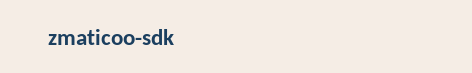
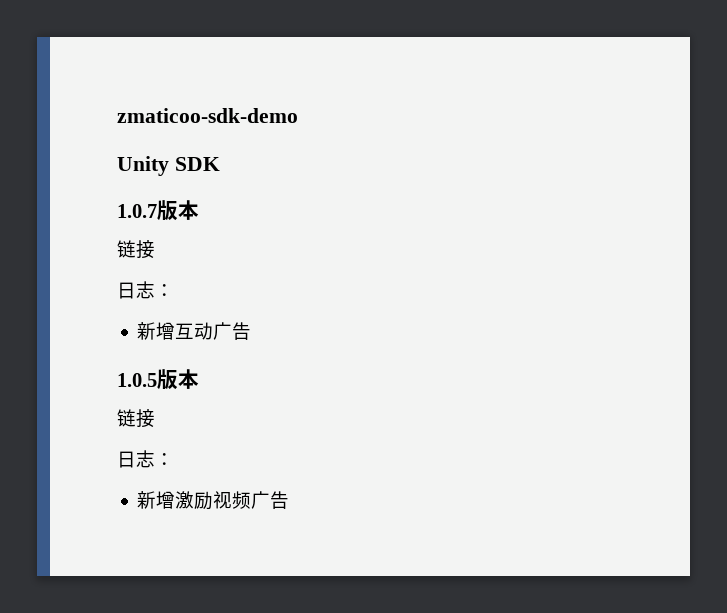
- zmaticoo-sdk
+ zmaticoo-sdk-demo
+ Unity SDK
+ 1.0.7版本
+ 链接
+ 日志：
+ 新增互动广告
+ 1.0.5版本
+ 链接
+ 日志：
+ 新增激励视频广告

